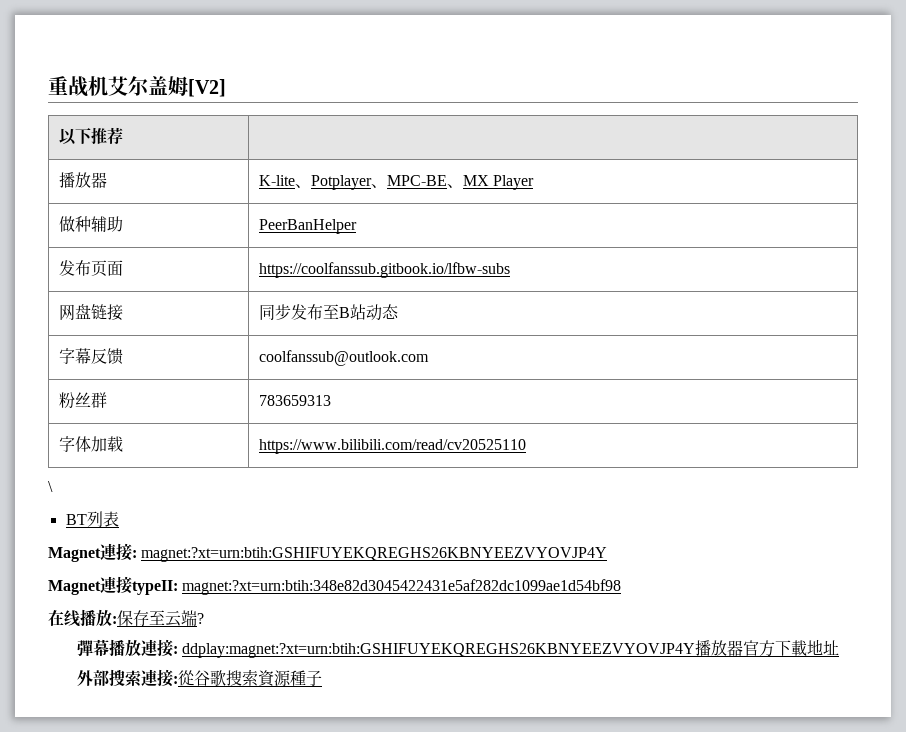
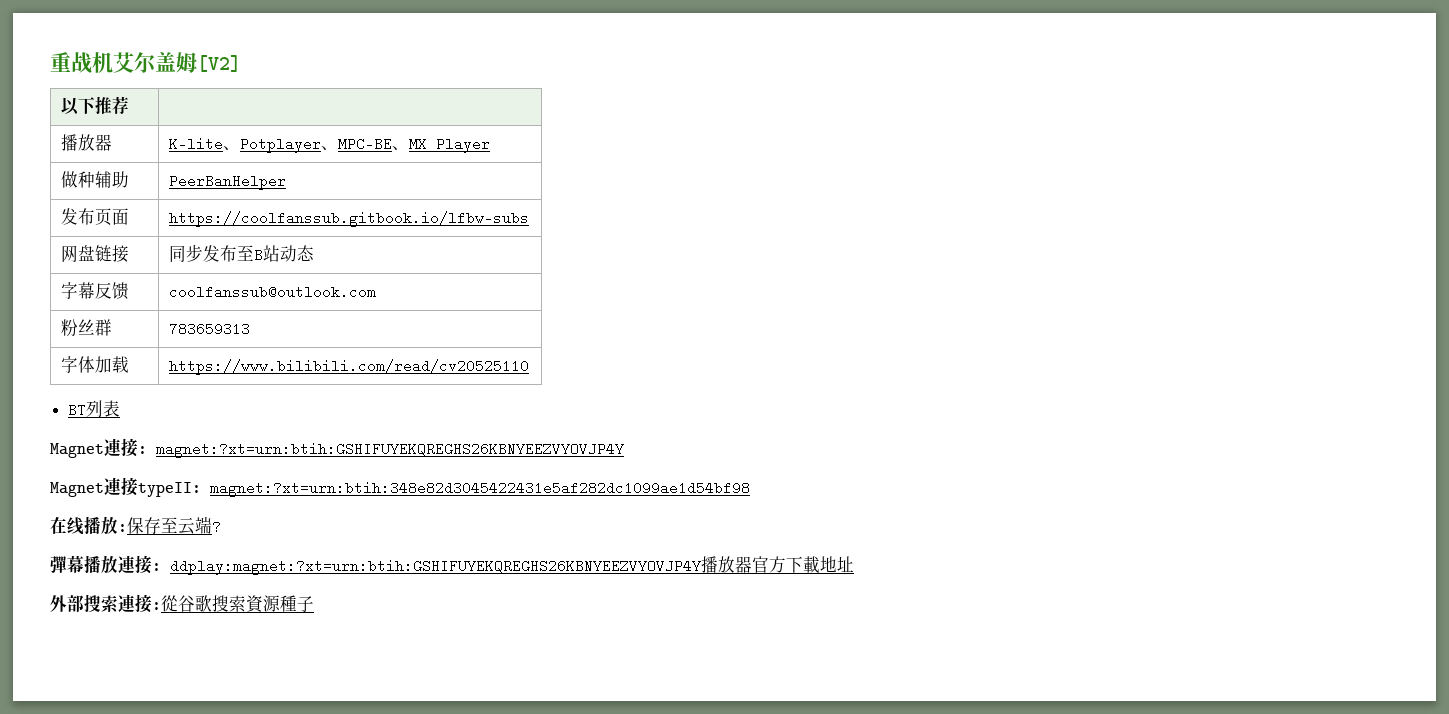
- \

